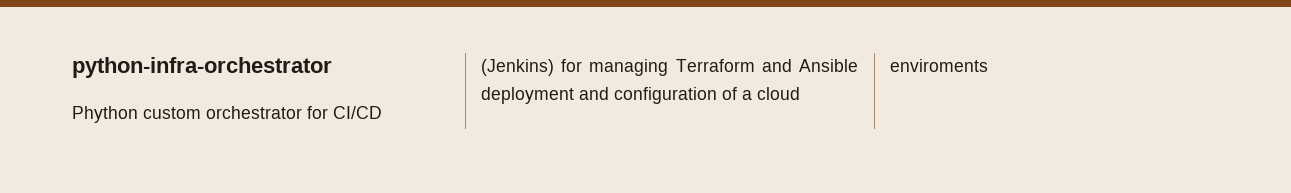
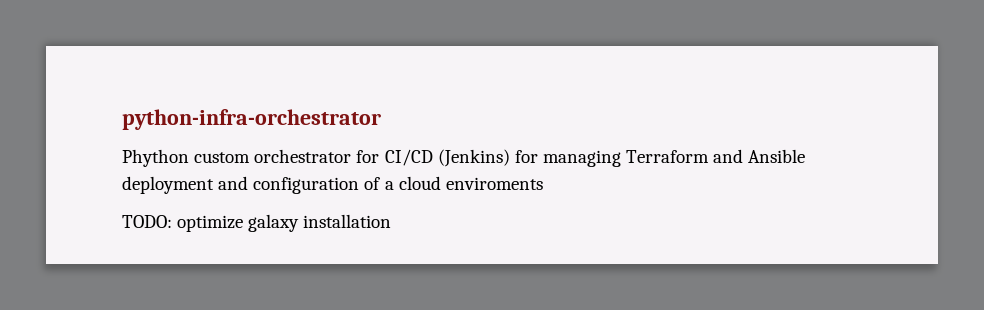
+ TODO: optimize galaxy installation

